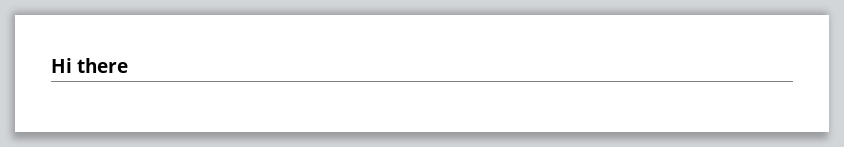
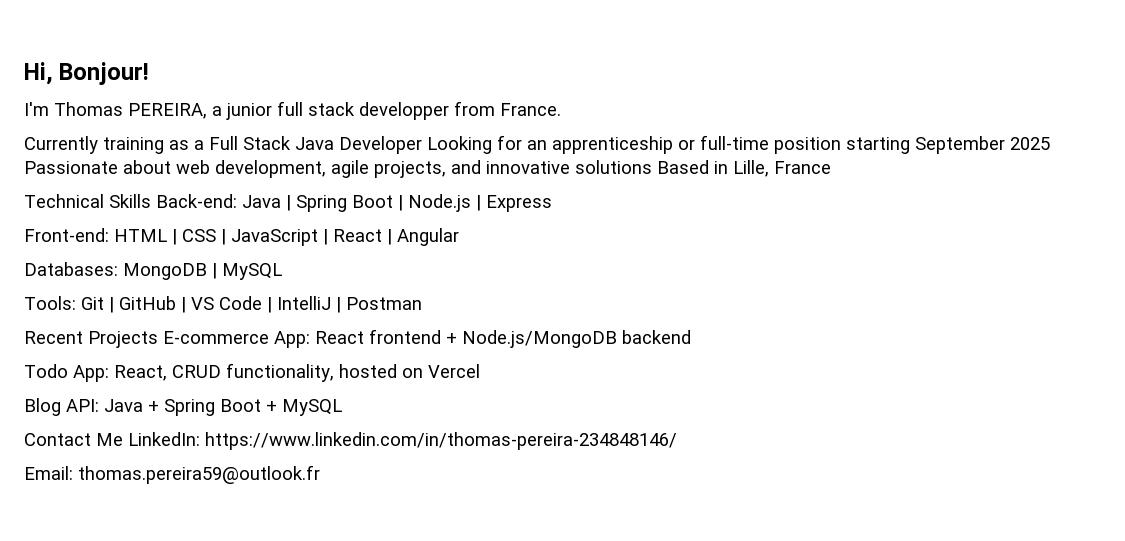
- Hi there
+ Hi, Bonjour!
+ I'm Thomas PEREIRA, a junior full stack developper from France.
+ Currently training as a Full Stack Java Developer Looking for an apprenticeship or full-time position starting September 2025 Passionate about web development, agile projects, and innovative solutions Based in Lille, France
+ Technical Skills Back-end: Java | Spring Boot | Node.js | Express
+ Front-end: HTML | CSS | JavaScript | React | Angular
+ Databases: MongoDB | MySQL
+ Tools: Git | GitHub | VS Code | IntelliJ | Postman
+ Recent Projects E-commerce App: React frontend + Node.js/MongoDB backend
+ Todo App: React, CRUD functionality, hosted on Vercel
+ Blog API: Java + Spring Boot + MySQL
+ Contact Me LinkedIn: https://www.linkedin.com/in/thomas-pereira-234848146/
+ Email: thomas.pereira59@outlook.fr

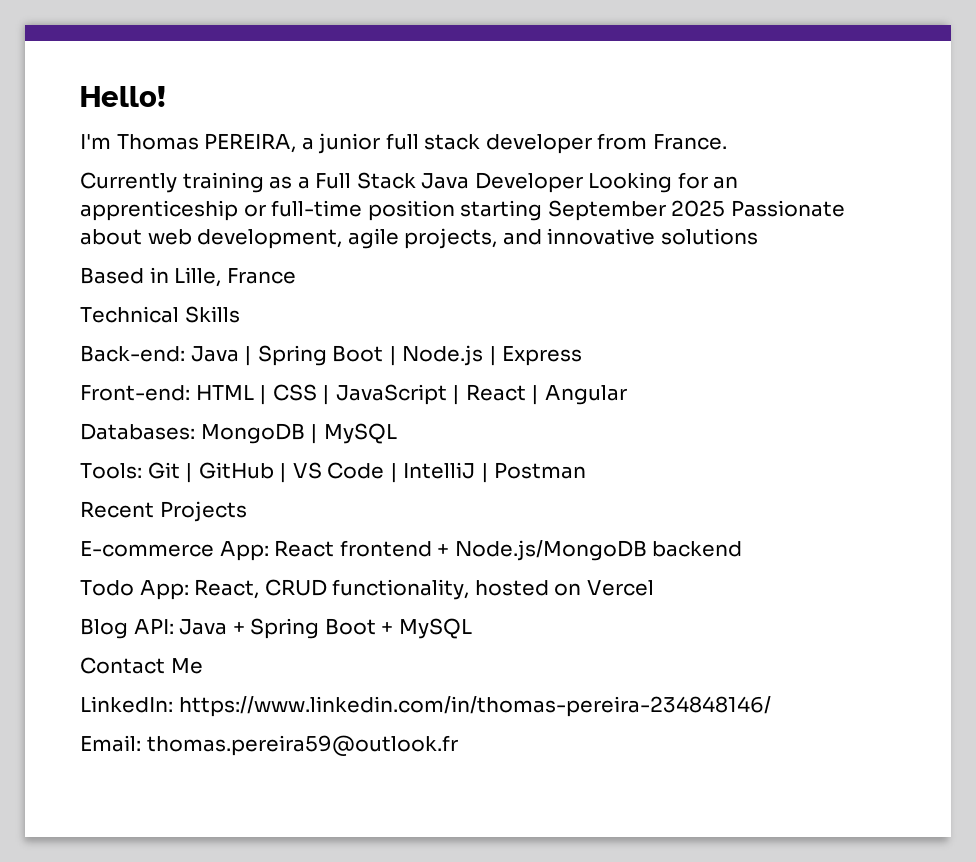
- Hi, Bonjour!
+ Hello!
- I'm Thomas PEREIRA, a junior full stack developper from France.
+ I'm Thomas PEREIRA, a junior full stack developer from France.
- Currently training as a Full Stack Java Developer Looking for an apprenticeship or full-time position starting September 2025 Passionate about web development, agile projects, and innovative solutions Based in Lille, France
+ Currently training as a Full Stack Java Developer Looking for an apprenticeship or full-time position starting September 2025 Passionate about web development, agile projects, and innovative solutions
+ Based in Lille, France
- Technical Skills Back-end: Java | Spring Boot | Node.js | Express
+ Technical Skills
+ Back-end: Java | Spring Boot | Node.js | Express
- Recent Projects E-commerce App: React frontend + Node.js/MongoDB backend
+ Recent Projects
+ E-commerce App: React frontend + Node.js/MongoDB backend
- Contact Me LinkedIn: https://www.linkedin.com/in/thomas-pereira-234848146/
+ Contact Me
+ LinkedIn: https://www.linkedin.com/in/thomas-pereira-234848146/

